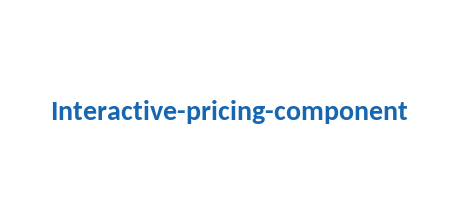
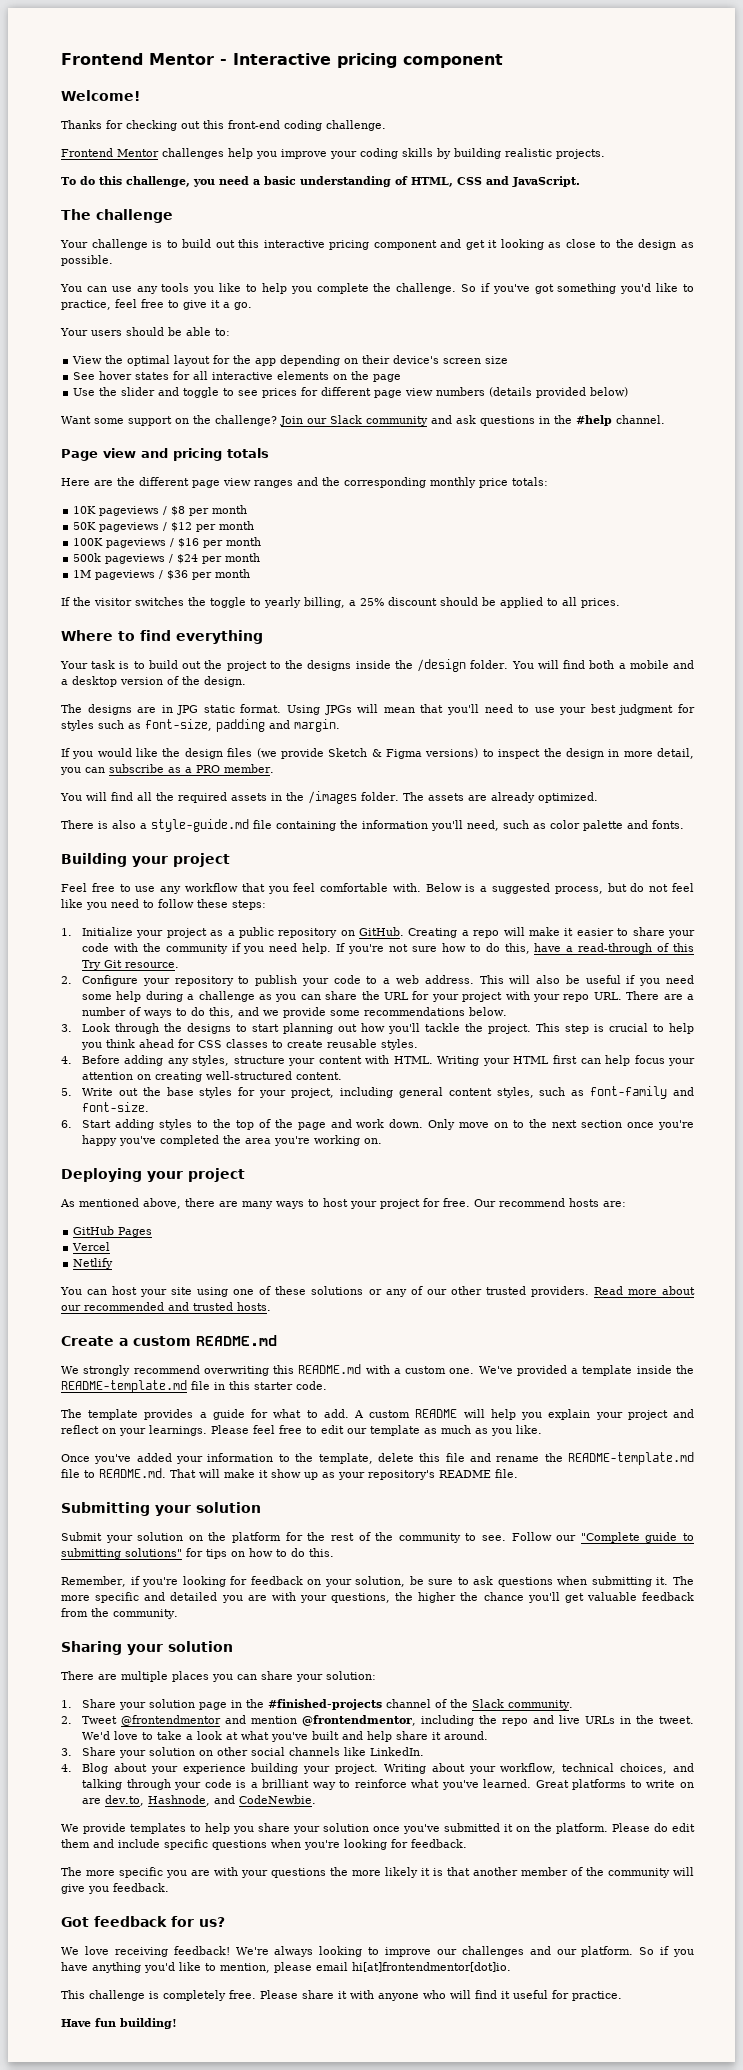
- Interactive-pricing-component
+ Frontend Mentor - Interactive pricing component
+ Welcome!
+ Thanks for checking out this front-end coding challenge.
+ Frontend Mentor challenges help you improve your coding skills by building realistic projects.
+ To do this challenge, you need a basic understanding of HTML, CSS and JavaScript.
+ The challenge
+ Your challenge is to build out this interactive pricing component and get it looking as close to the design as possible.
+ You can use any tools you like to help you complete the challenge. So if you've got something you'd like to practice, feel free to give it a go.
+ Your users should be able to:
+ View the optimal layout for the app depending on their device's screen size
+ See hover states for all interactive elements on the page
+ Use the slider and toggle to see prices for different page view numbers (details provided below)
+ Want some support on the challenge? Join our Slack community and ask questions in the #help channel.
+ Page view and pricing totals
+ Here are the different page view ranges and the corresponding monthly price totals:
+ 10K pageviews / $8 per month
+ 50K pageviews / $12 per month
+ 100K pageviews / $16 per month
+ 500k pageviews / $24 per month
+ 1M pageviews / $36 per month
+ If the visitor switches the toggle to yearly billing, a 25% discount should be applied to all prices.
+ Where to find everything
+ Your task is to build out the project to the designs inside the /design folder. You will find both a mobile and a desktop version of the design.
+ The designs are in JPG static format. Using JPGs will mean that you'll need to use your best judgment for styles such as font-size, padding and margin.
+ If you would like the design files (we provide Sketch & Figma versions) to inspect the design in more detail, you can subscribe as a PRO member.
+ You will find all the required assets in the /images folder. The assets are already optimized.
+ There is also a style-guide.md file containing the information you'll need, such as color palette and fonts.
+ Building your project
+ Feel free to use any workflow that you feel comfortable with. Below is a suggested process, but do not feel like you need to follow these steps:
+ 1. Initialize your project as a public repository on GitHub. Creating a repo will make it easier to share your code with the community if you need help. If you're not sure how to do this, have a read-through of this Try Git resource.
+ 2. Configure your repository to publish your code to a web address. This will also be useful if you need some help during a challenge as you can share the URL for your project with your repo URL. There are a number of ways to do this, and we provide some recommendations below.
+ 3. Look through the designs to start planning out how you'll tackle the project. This step is crucial to help you think ahead for CSS classes to create reusable styles.
+ 4. Before adding any styles, structure your content with HTML. Writing your HTML first can help focus your attention on creating well-structured content.
+ 5. Write out the base styles for your project, including general content styles, such as font-family and font-size.
+ 6. Start adding styles to the top of the page and work down. Only move on to the next section once you're happy you've completed the area you're working on.
+ Deploying your project
+ As mentioned above, there are many ways to host your project for free. Our recommend hosts are:
+ GitHub Pages
+ Vercel
+ Netlify
+ You can host your site using one of these solutions or any of our other trusted providers. Read more about our recommended and trusted hosts.
+ Create a custom README.md
+ We strongly recommend overwriting this README.md with a custom one. We've provided a template inside the README-template.md file in this starter code.
+ The template provides a guide for what to add. A custom README will help you explain your project and reflect on your learnings. Please feel free to edit our template as much as you like.
+ Once you've added your information to the template, delete this file and rename the README-template.md file to README.md. That will make it show up as your repository's README file.
+ Submitting your solution
+ Submit your solution on the platform for the rest of the community to see. Follow our "Complete guide to submitting solutions" for tips on how to do this.
+ Remember, if you're looking for feedback on your solution, be sure to ask questions when submitting it. The more specific and detailed you are with your questions, the higher the chance you'll get valuable feedback from the community.
+ Sharing your solution
+ There are multiple places you can share your solution:
+ 1. Share your solution page in the #finished-projects channel of the Slack community.
+ 2. Tweet @frontendmentor and mention @frontendmentor, including the repo and live URLs in the tweet. We'd love to take a look at what you've built and help share it around.
+ 3. Share your solution on other social channels like LinkedIn.
+ 4. Blog about your experience building your project. Writing about your workflow, technical choices, and talking through your code is a brilliant way to reinforce what you've learned. Great platforms to write on are dev.to, Hashnode, and CodeNewbie.
+ We provide templates to help you share your solution once you've submitted it on the platform. Please do edit them and include specific questions when you're looking for feedback.
+ The more specific you are with your questions the more likely it is that another member of the community will give you feedback.
+ Got feedback for us?
+ We love receiving feedback! We're always looking to improve our challenges and our platform. So if you have anything you'd like to mention, please email hi[at]frontendmentor[dot]io.
+ This challenge is completely free. Please share it with anyone who will find it useful for practice.
+ Have fun building!

